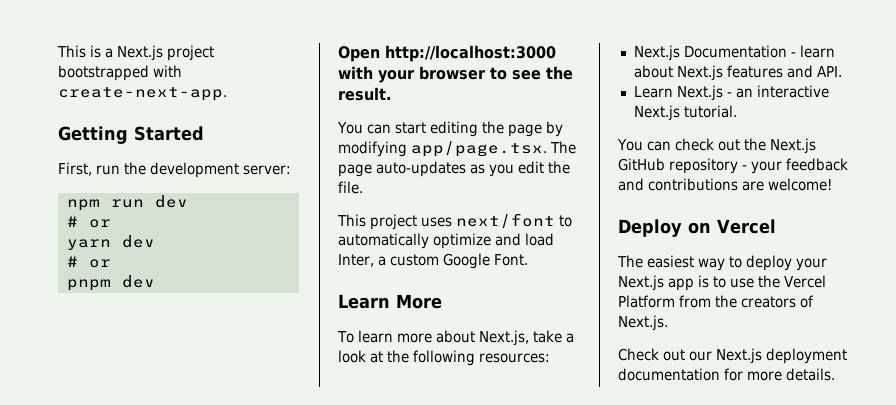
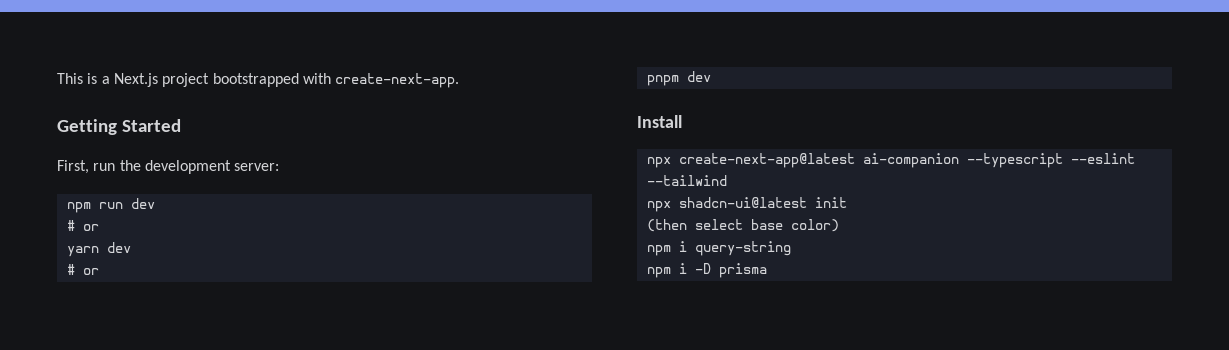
- Open http://localhost:3000 with your browser to see the result.
- You can start editing the page by modifying app/page.tsx. The page auto-updates as you edit the file.
- This project uses next/font to automatically optimize and load Inter, a custom Google Font.
- Learn More
- To learn more about Next.js, take a look at the following resources:
- Next.js Documentation - learn about Next.js features and API.
- Learn Next.js - an interactive Next.js tutorial.
- You can check out the Next.js GitHub repository - your feedback and contributions are welcome!
- Deploy on Vercel
- The easiest way to deploy your Next.js app is to use the Vercel Platform from the creators of Next.js.
- Check out our Next.js deployment documentation for more details.
+ Install
+ npx create-next-app@latest ai-companion --typescript --eslint --tailwind
+ npx shadcn-ui@latest init
+ (then select base color)
+ npm i query-string
+ npm i -D prisma

